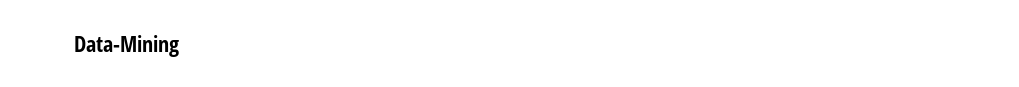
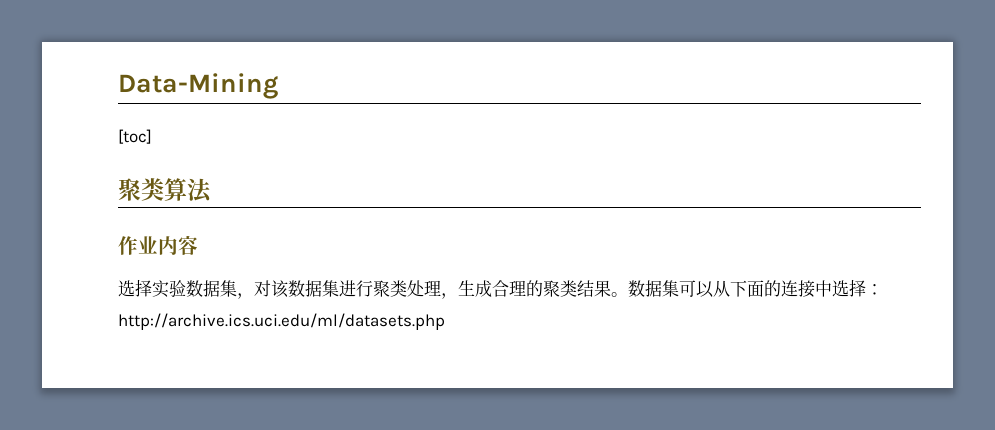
+ [toc]
+ 聚类算法
+ 作业内容
+ 选择实验数据集，对该数据集进行聚类处理，生成合理的聚类结果。数据集可以从下面的连接中选择：http://archive.ics.uci.edu/ml/datasets.php

